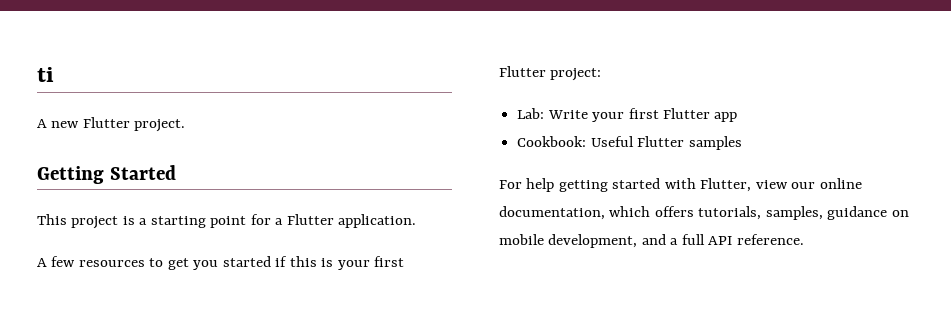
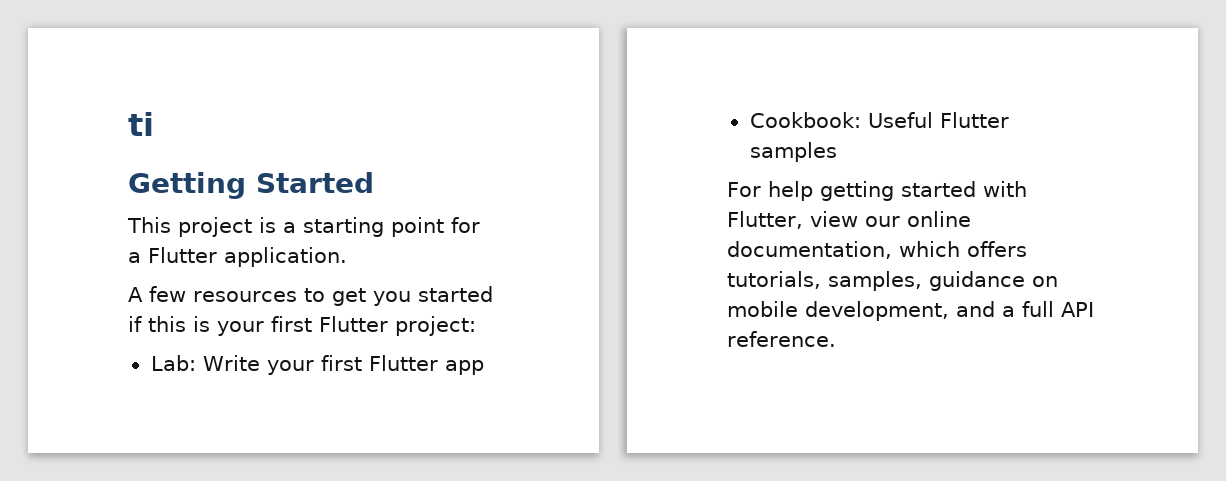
- A new Flutter project.

